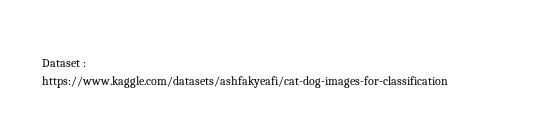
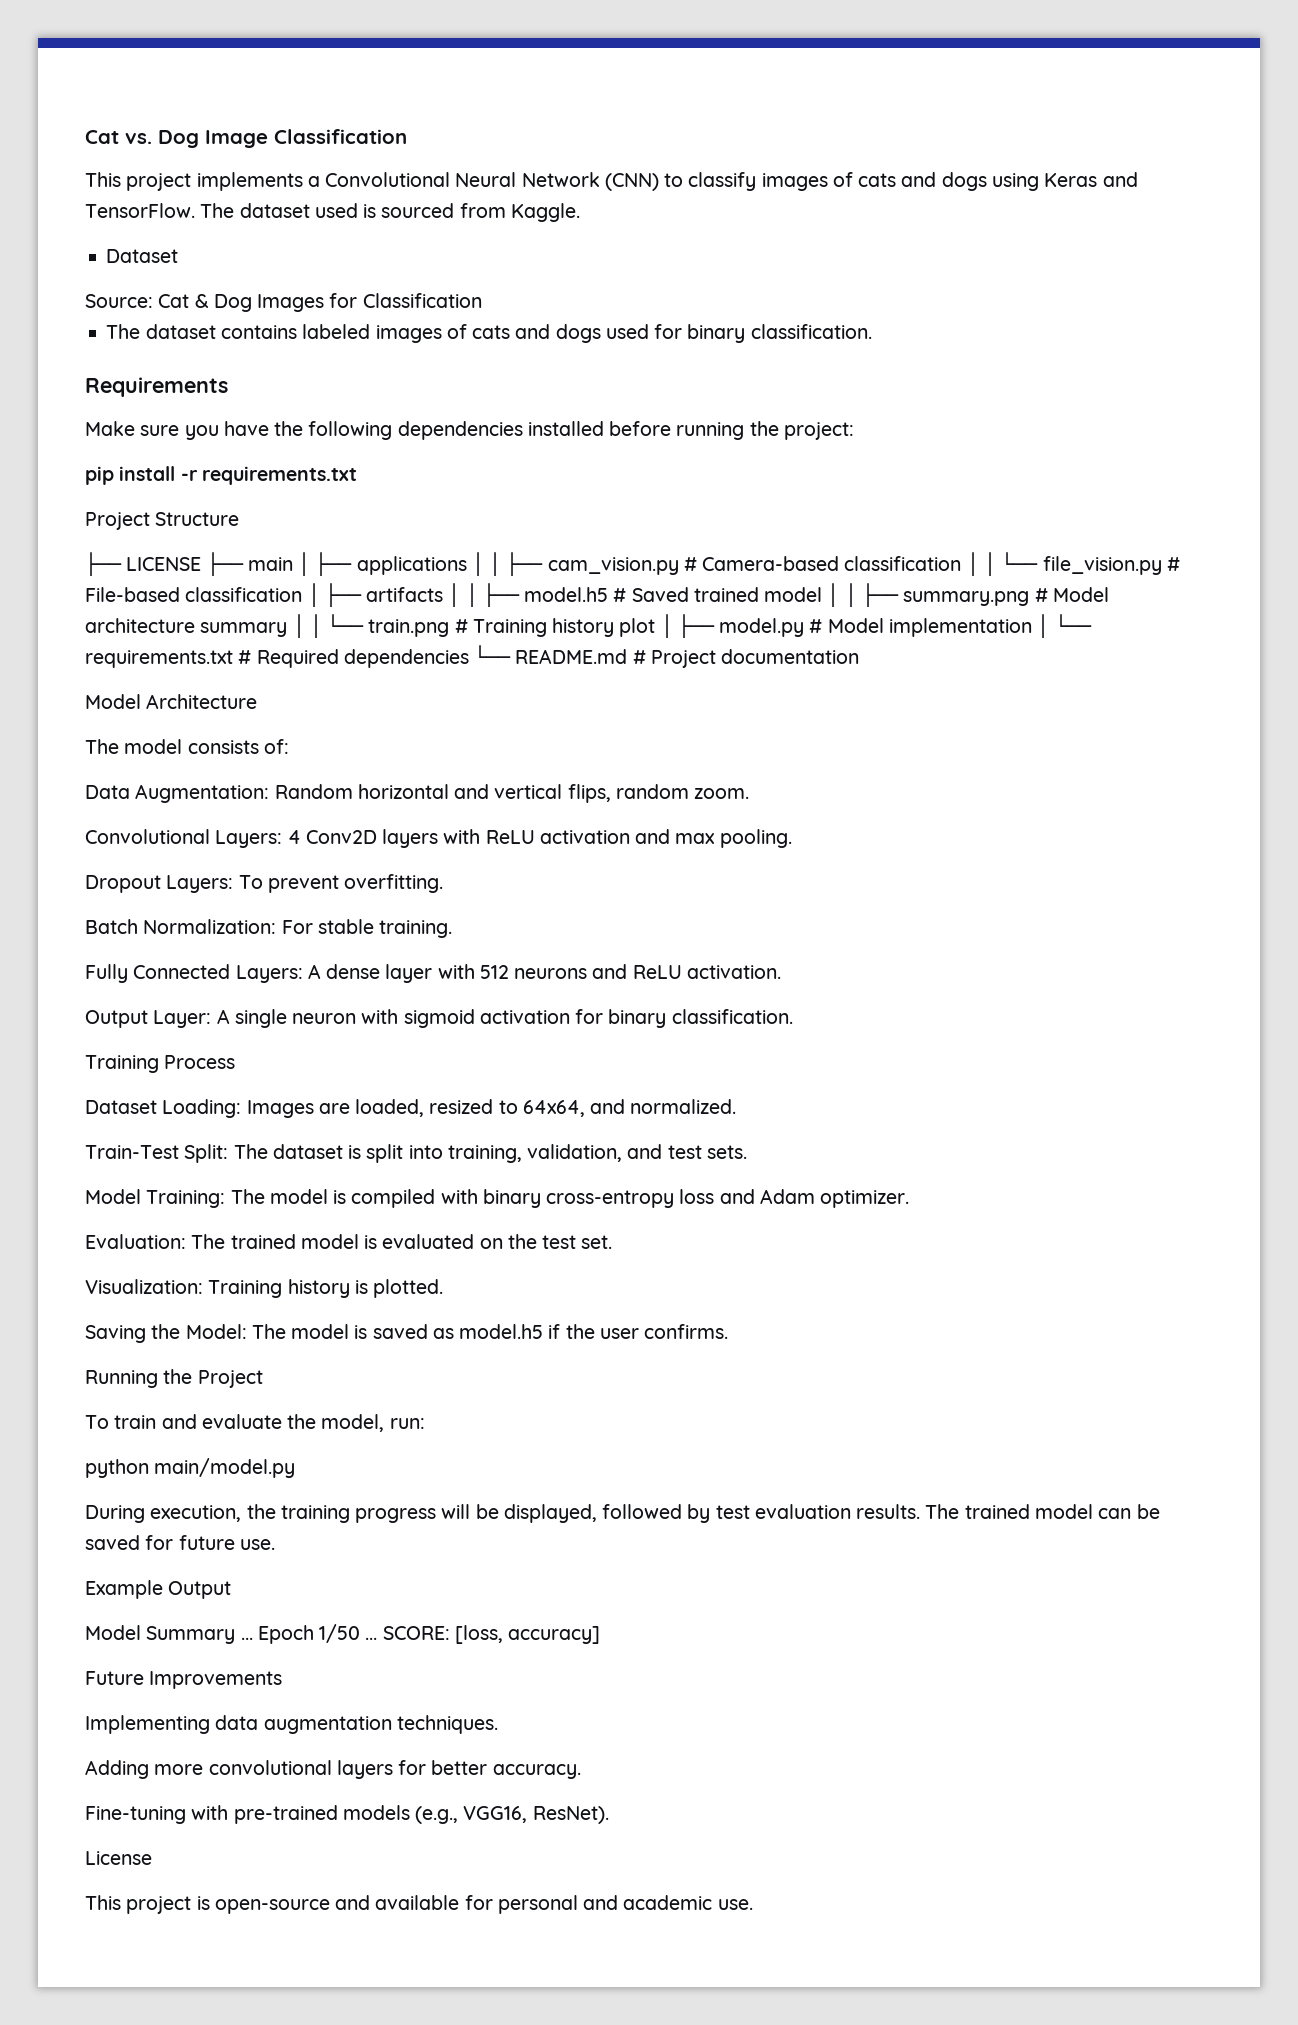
- Dataset : https://www.kaggle.com/datasets/ashfakyeafi/cat-dog-images-for-classification
+ Cat vs. Dog Image Classification
+ This project implements a Convolutional Neural Network (CNN) to classify images of cats and dogs using Keras and TensorFlow. The dataset used is sourced from Kaggle.
+ Dataset
+ Source: Cat & Dog Images for Classification
+ The dataset contains labeled images of cats and dogs used for binary classification.
+ Requirements
+ Make sure you have the following dependencies installed before running the project:
+ pip install -r requirements.txt
+ Project Structure
+ ├── LICENSE ├── main │ ├── applications │ │ ├── cam_vision.py # Camera-based classification │ │ └── file_vision.py # File-based classification │ ├── artifacts │ │ ├── model.h5 # Saved trained model │ │ ├── summary.png # Model architecture summary │ │ └── train.png # Training history plot │ ├── model.py # Model implementation │ └── requirements.txt # Required dependencies └── README.md # Project documentation
+ Model Architecture
+ The model consists of:
+ Data Augmentation: Random horizontal and vertical flips, random zoom.
+ Convolutional Layers: 4 Conv2D layers with ReLU activation and max pooling.
+ Dropout Layers: To prevent overfitting.
+ Batch Normalization: For stable training.
+ Fully Connected Layers: A dense layer with 512 neurons and ReLU activation.
+ Output Layer: A single neuron with sigmoid activation for binary classification.
+ Training Process
+ Dataset Loading: Images are loaded, resized to 64x64, and normalized.
+ Train-Test Split: The dataset is split into training, validation, and test sets.
+ Model Training: The model is compiled with binary cross-entropy loss and Adam optimizer.
+ Evaluation: The trained model is evaluated on the test set.
+ Visualization: Training history is plotted.
+ Saving the Model: The model is saved as model.h5 if the user confirms.
+ Running the Project
+ To train and evaluate the model, run:
+ python main/model.py
+ During execution, the training progress will be displayed, followed by test evaluation results. The trained model can be saved for future use.
+ Example Output
+ Model Summary ... Epoch 1/50 ... SCORE: [loss, accuracy]
+ Future Improvements
+ Implementing data augmentation techniques.
+ Adding more convolutional layers for better accuracy.
+ Fine-tuning with pre-trained models (e.g., VGG16, ResNet).
+ License
+ This project is open-source and available for personal and academic use.

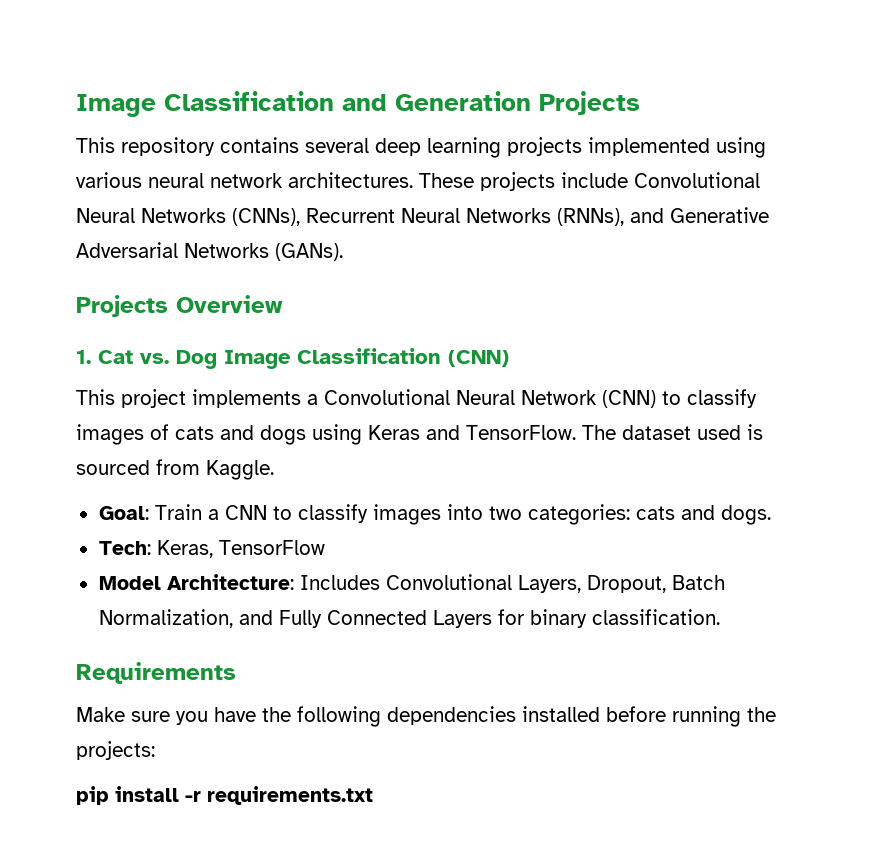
- Cat vs. Dog Image Classification
+ Image Classification and Generation Projects
+ This repository contains several deep learning projects implemented using various neural network architectures. These projects include Convolutional Neural Networks (CNNs), Recurrent Neural Networks (RNNs), and Generative Adversarial Networks (GANs).
+ Projects Overview
+ 1. Cat vs. Dog Image Classification (CNN)
  The dataset used is sourced from Kaggle.
- Dataset
- Source: Cat & Dog Images for Classification
- The dataset contains labeled images of cats and dogs used for binary classification.
+ Goal: Train a CNN to classify images into two categories: cats and dogs.
+ Tech: Keras, TensorFlow
+ Model Architecture: Includes Convolutional Layers, Dropout, Batch Normalization, and Fully Connected Layers for binary classification.
- Make sure you have the following dependencies installed before running the project:
+ Make sure you have the following dependencies installed before running the projects:
- Project Structure
- ├── LICENSE ├── main │ ├── applications │ │ ├── cam_vision.py # Camera-based classification │ │ └── file_vision.py # File-based classification │ ├── artifacts │ │ ├── model.h5 # Saved trained model │ │ ├── summary.png # Model architecture summary │ │ └── train.png # Training history plot │ ├── model.py # Model implementation │ └── requirements.txt # Required dependencies └── README.md # Project documentation
- Model Architecture
- The model consists of:
- Data Augmentation: Random horizontal and vertical flips, random zoom.
- Convolutional Layers: 4 Conv2D layers with ReLU activation and max pooling.
- Dropout Layers: To prevent overfitting.
- Batch Normalization: For stable training.
- Fully Connected Layers: A dense layer with 512 neurons and ReLU activation.
- Output Layer: A single neuron with sigmoid activation for binary classification.
- Training Process
- Dataset Loading: Images are loaded, resized to 64x64, and normalized.
- Train-Test Split: The dataset is split into training, validation, and test sets.
- Model Training: The model is compiled with binary cross-entropy loss and Adam optimizer.
- Evaluation: The trained model is evaluated on the test set.
- Visualization: Training history is plotted.
- Saving the Model: The model is saved as model.h5 if the user confirms.
- Running the Project
- To train and evaluate the model, run:
- python main/model.py
- During execution, the training progress will be displayed, followed by test evaluation results. The trained model can be saved for future use.
- Example Output
- Model Summary ... Epoch 1/50 ... SCORE: [loss, accuracy]
- Future Improvements
- Implementing data augmentation techniques.
- Adding more convolutional layers for better accuracy.
- Fine-tuning with pre-trained models (e.g., VGG16, ResNet).
- License
- This project is open-source and available for personal and academic use.

